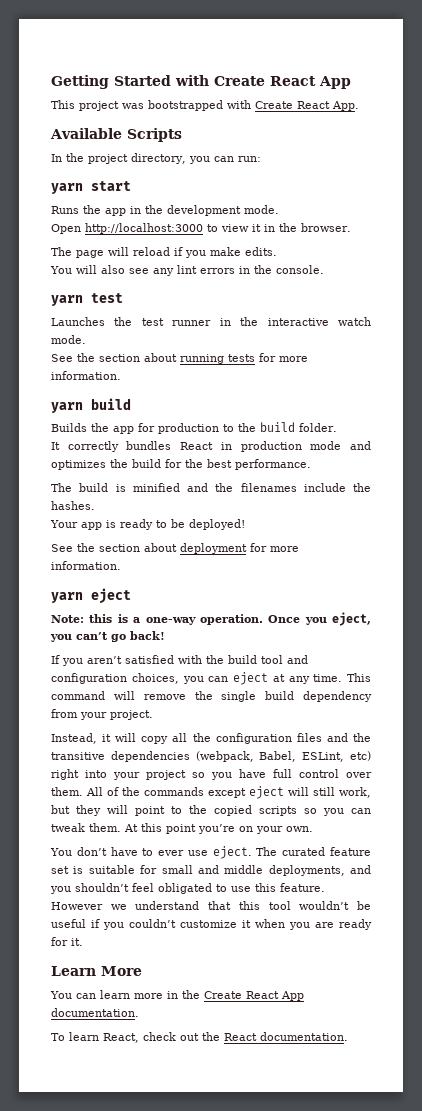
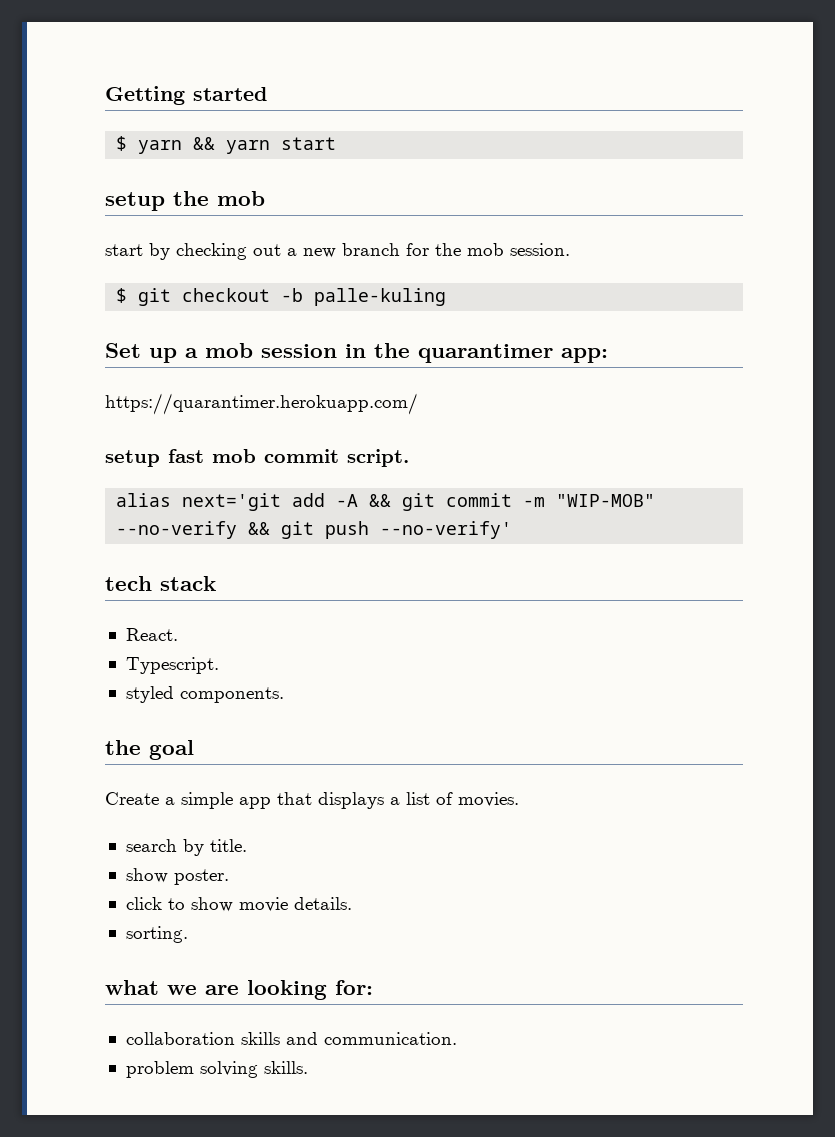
- Getting Started with Create React App
- This project was bootstrapped with Create React App.
- Available Scripts
- In the project directory, you can run:
- yarn start
- Runs the app in the development mode.
- Open http://localhost:3000 to view it in the browser.
- The page will reload if you make edits.
- You will also see any lint errors in the console.
- yarn test
- Launches the test runner in the interactive watch mode.
- See the section about running tests for more information.
- yarn build
- Builds the app for production to the build folder.
- It correctly bundles React in production mode and optimizes the build for the best performance.
- The build is minified and the filenames include the hashes.
- Your app is ready to be deployed!
- See the section about deployment for more information.
- yarn eject
- Note: this is a one-way operation. Once you eject, you can’t go back!
- If you aren’t satisfied with the build tool and configuration choices, you can eject at any time. This command will remove the single build dependency from your project.
- Instead, it will copy all the configuration files and the transitive dependencies (webpack, Babel, ESLint, etc) right into your project so you have full control over them. All of the commands except eject will still work, but they will point to the copied scripts so you can tweak them. At this point you’re on your own.
- You don’t have to ever use eject. The curated feature set is suitable for small and middle deployments, and you shouldn’t feel obligated to use this feature. However we understand that this tool wouldn’t be useful if you couldn’t customize it when you are ready for it.
- Learn More
- You can learn more in the Create React App documentation.
- To learn React, check out the React documentation.
+ Getting started
+ $ yarn && yarn start
+ setup the mob
+ start by checking out a new branch for the mob session.
+ $ git checkout -b palle-kuling
+ Set up a mob session in the quarantimer app:
+ https://quarantimer.herokuapp.com/
+ setup fast mob commit script.
+ alias next='git add -A && git commit -m "WIP-MOB" --no-verify && git push --no-verify'
+ tech stack
+ React.
+ Typescript.
+ styled components.
+ the goal
+ Create a simple app that displays a list of movies.
+ search by title.
+ show poster.
+ click to show movie details.
+ sorting.
+ what we are looking for:
+ collaboration skills and communication.
+ problem solving skills.

